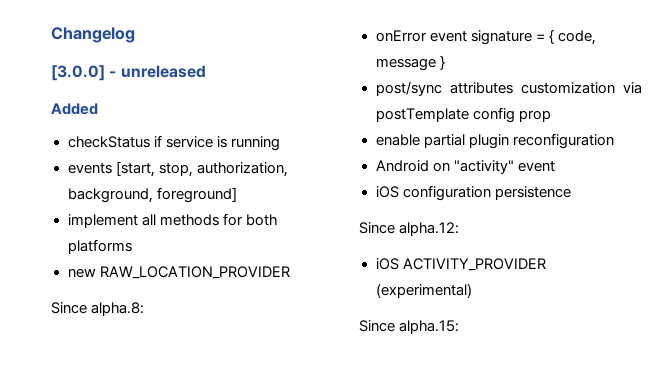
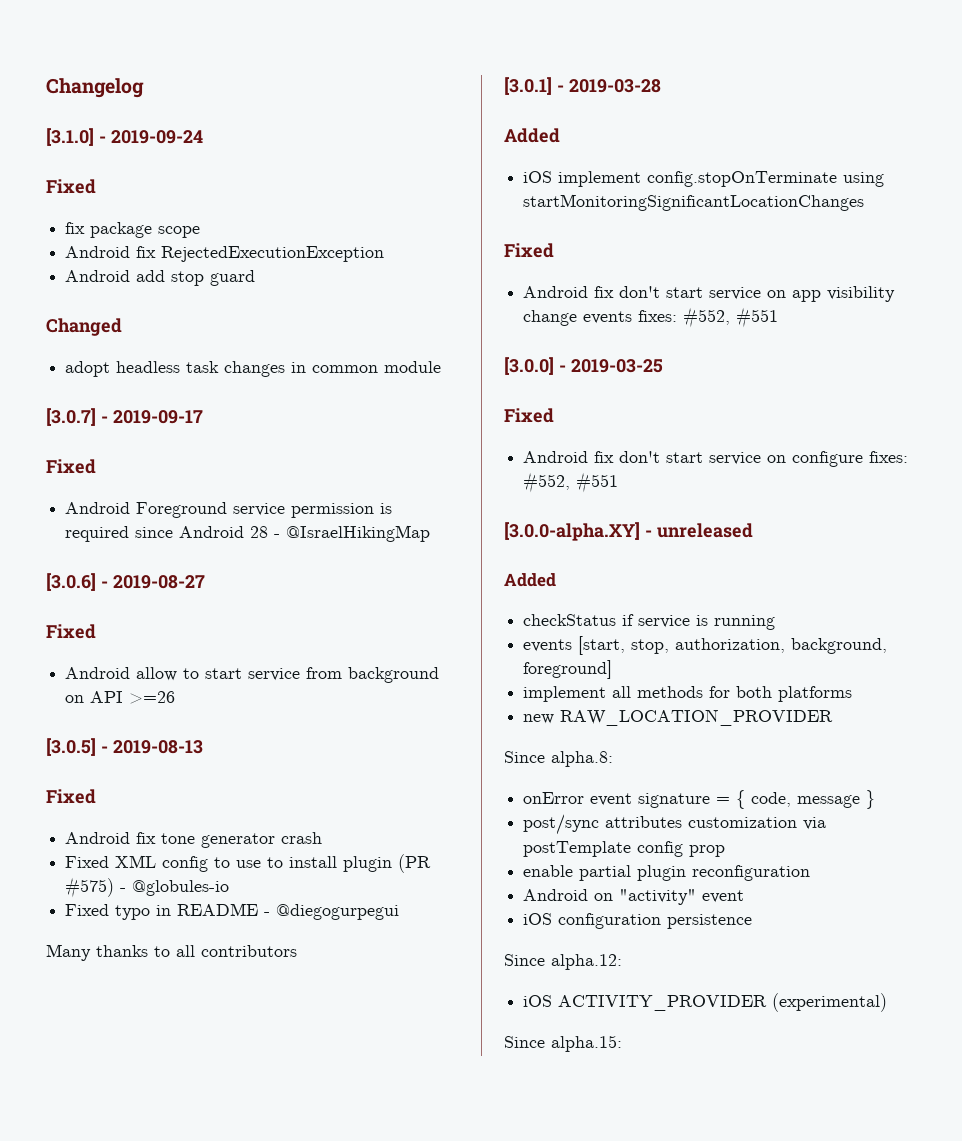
- [3.0.0] - unreleased
+ [3.1.0] - 2019-09-24
+ Fixed
+ fix package scope
+ Android fix RejectedExecutionException
+ Android add stop guard
+ Changed
+ adopt headless task changes in common module
+ [3.0.7] - 2019-09-17
+ Fixed
+ Android Foreground service permission is required since Android 28 - @IsraelHikingMap
+ [3.0.6] - 2019-08-27
+ Fixed
+ Android allow to start service from background on API >=26
+ [3.0.5] - 2019-08-13
+ Fixed
+ Android fix tone generator crash
+ Fixed XML config to use to install plugin (PR #575) - @globules-io
+ Fixed typo in README - @diegogurpegui
+ Many thanks to all contributors
+ [3.0.1] - 2019-03-28
+ Added
+ iOS implement config.stopOnTerminate using startMonitoringSignificantLocationChanges
+ Fixed
+ Android fix don't start service on app visibility change events fixes: #552, #551
+ [3.0.0] - 2019-03-25
+ Fixed
+ Android fix don't start service on configure fixes: #552, #551
+ [3.0.0-alpha.XY] - unreleased

